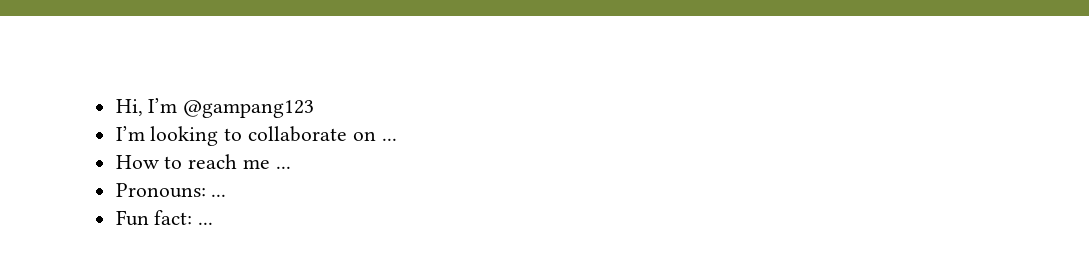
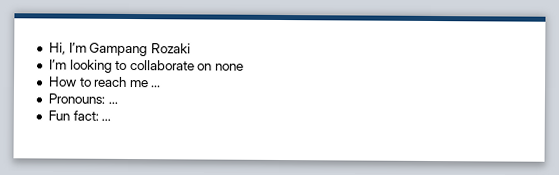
- Hi, I’m @gampang123
+ Hi, I’m Gampang Rozaki
- I’m looking to collaborate on ...
+ I’m looking to collaborate on none

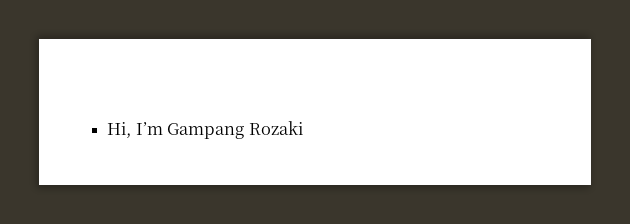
- I’m looking to collaborate on none
- How to reach me ...
- Pronouns: ...
- Fun fact: ...

